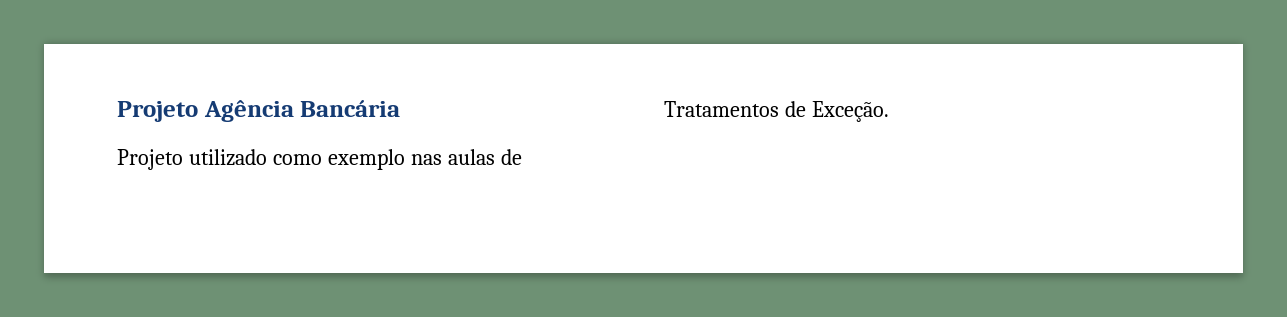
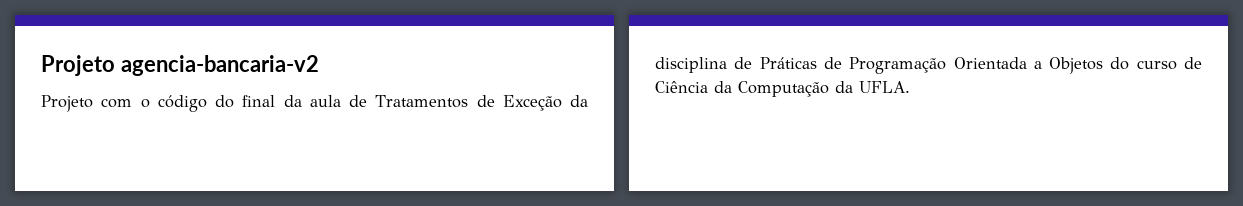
- Projeto Agência Bancária
- Projeto utilizado como exemplo nas aulas de Tratamentos de Exceção.
+ Projeto agencia-bancaria-v2
+ Projeto com o código do final da aula de Tratamentos de Exceção da disciplina de Práticas de Programação Orientada a Objetos do curso de Ciência da Computação da UFLA.

